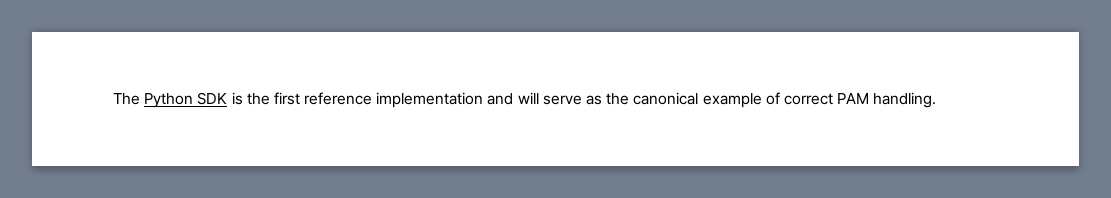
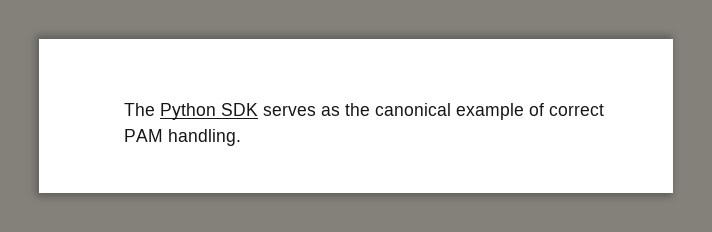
- The Python SDK is the first reference implementation and will serve as the canonical example of correct PAM handling.
+ The Python SDK serves as the canonical example of correct PAM handling.

